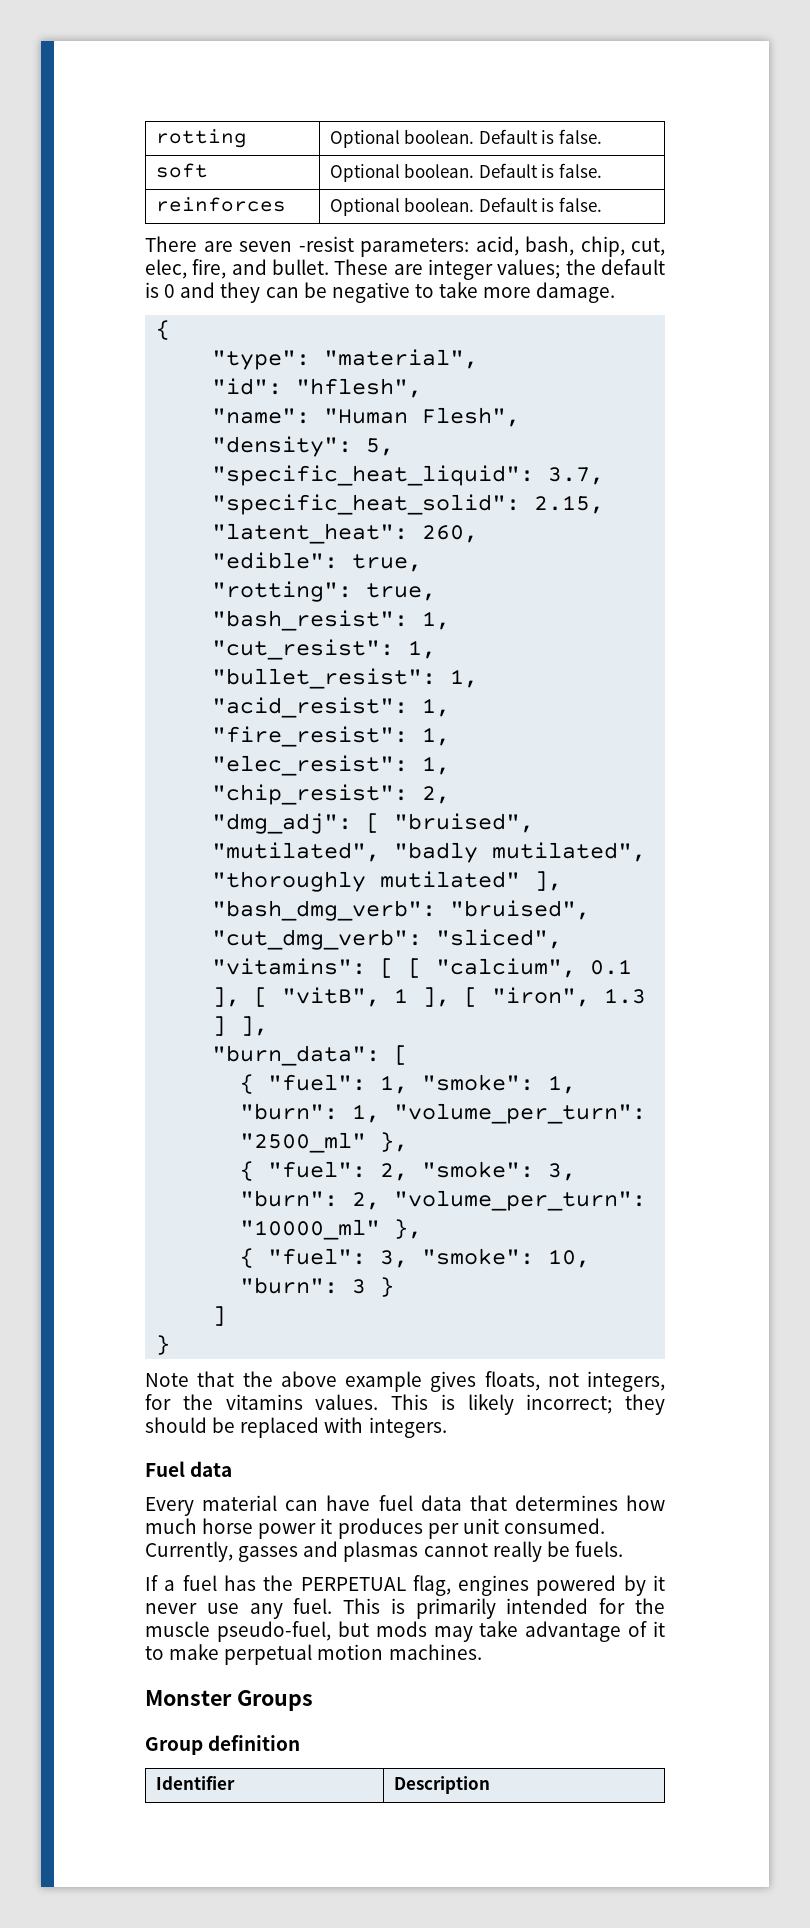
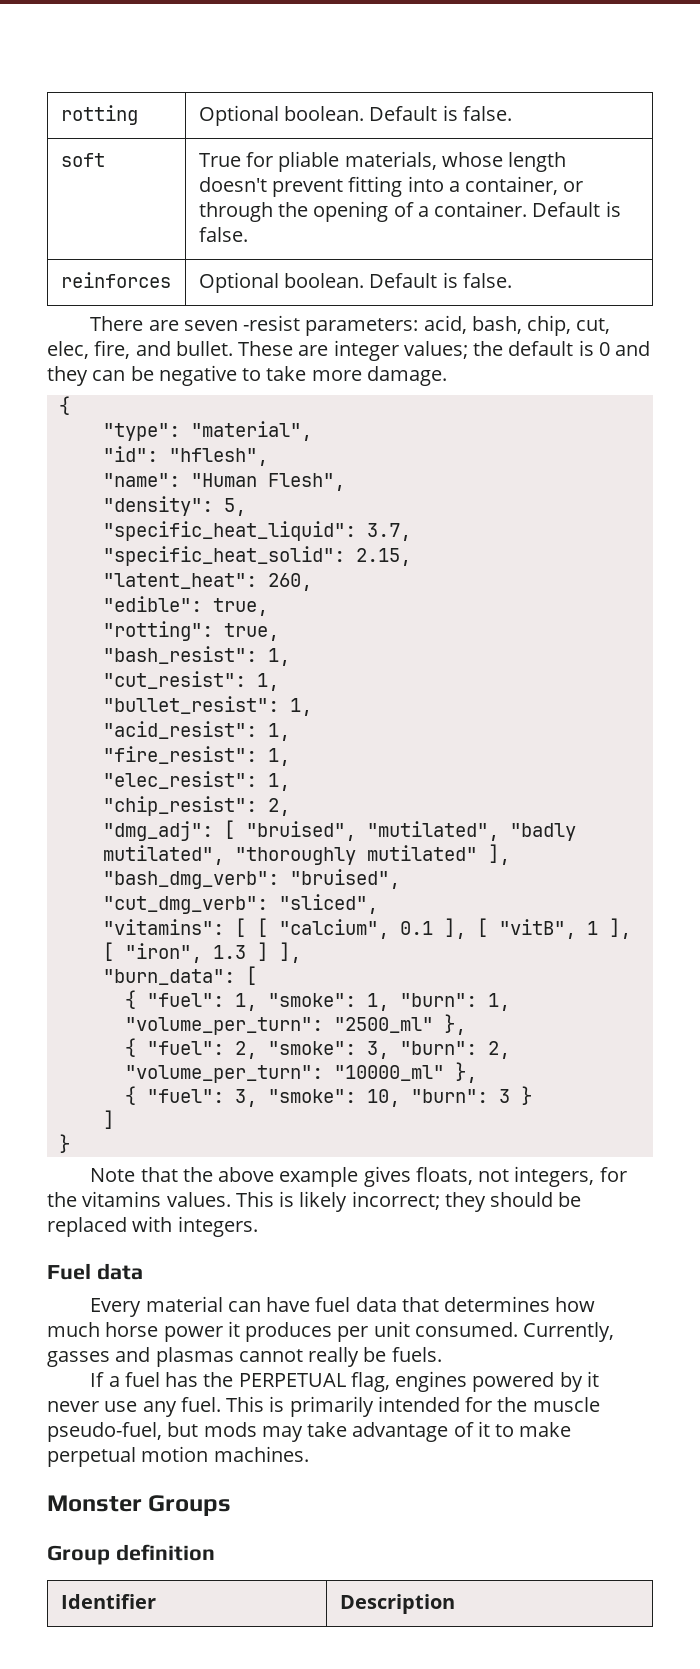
- soft | Optional boolean. Default is false.
+ soft | True for pliable materials, whose length doesn't prevent fitting into a container, or through the opening of a container. Default is false.

